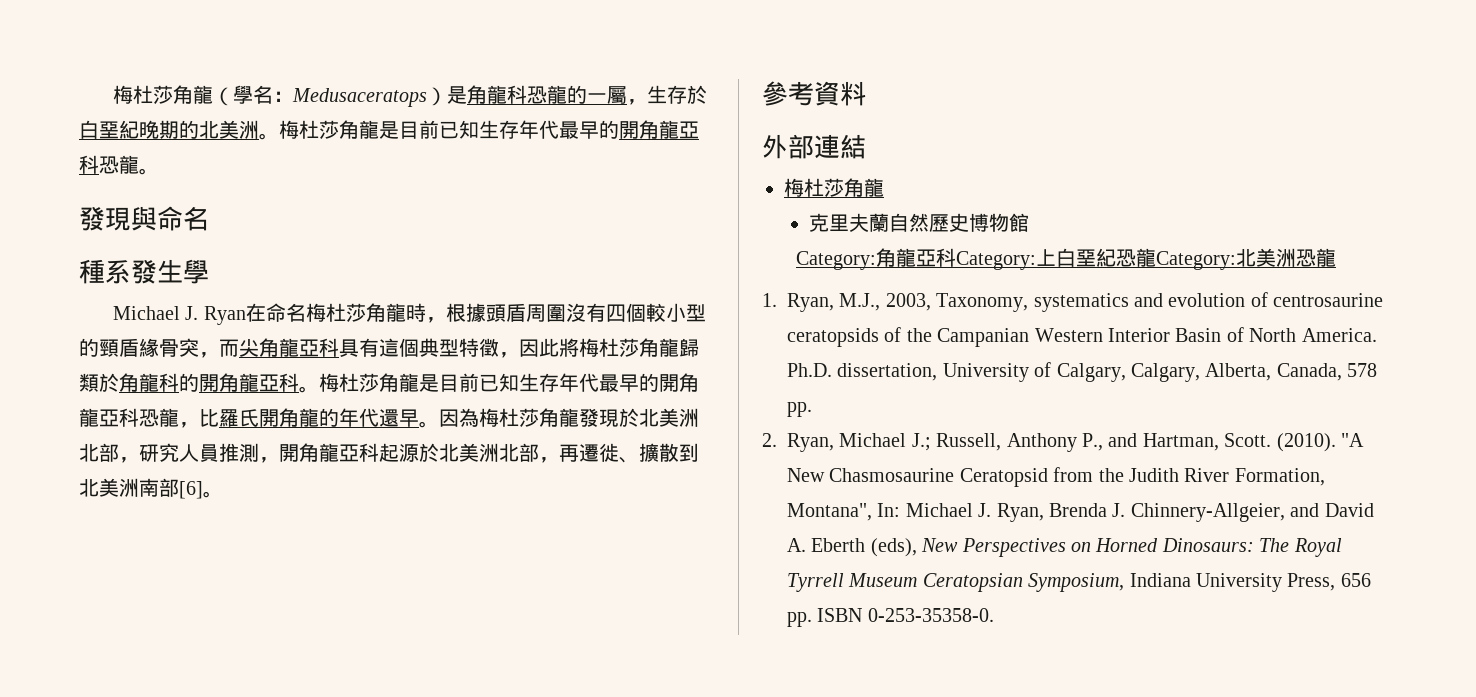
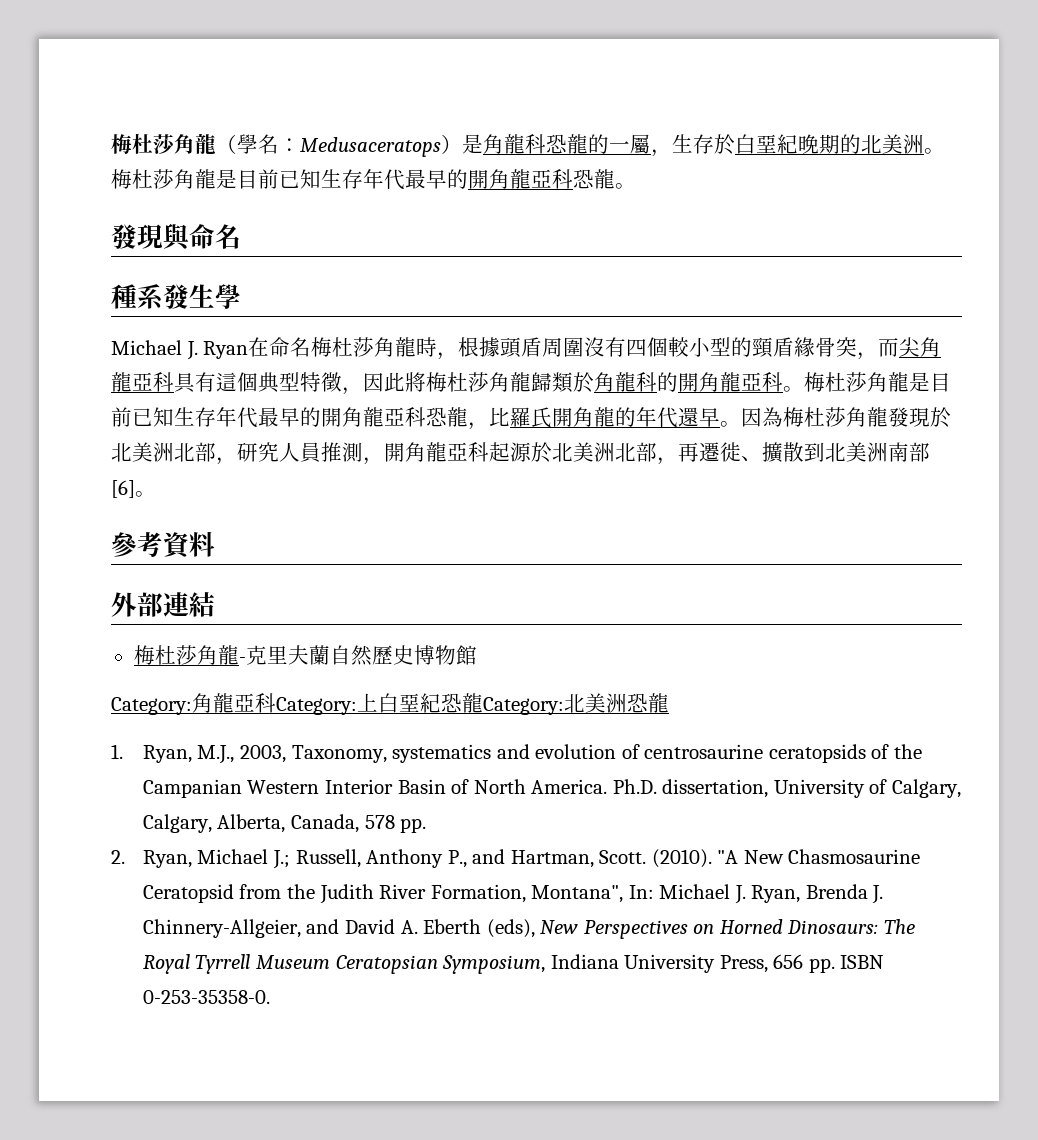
  外部連結
- 梅杜莎角龍
- 克里夫蘭自然歷史博物館
+ 梅杜莎角龍-克里夫蘭自然歷史博物館

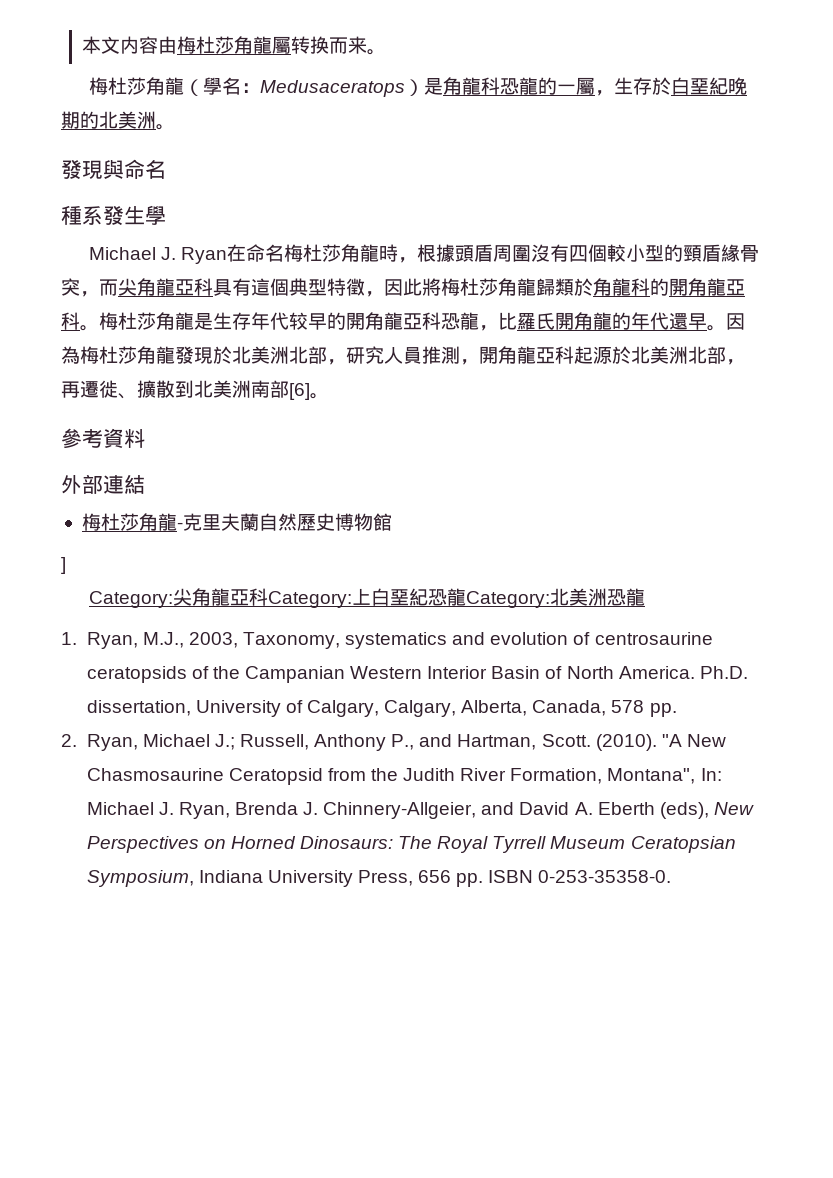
+ 本文内容由梅杜莎角龍屬转换而来。
- 梅杜莎角龍是目前已知生存年代最早的開角龍亞科恐龍。
- 梅杜莎角龍是目前已知生存年代最早的開角龍亞科恐龍，比羅氏開角龍的年代還早。
+ 梅杜莎角龍是生存年代较早的開角龍亞科恐龍，比羅氏開角龍的年代還早。
- Category:角龍亞科Category:上白堊紀恐龍Category:北美洲恐龍
+ ]
+ Category:尖角龍亞科Category:上白堊紀恐龍Category:北美洲恐龍

